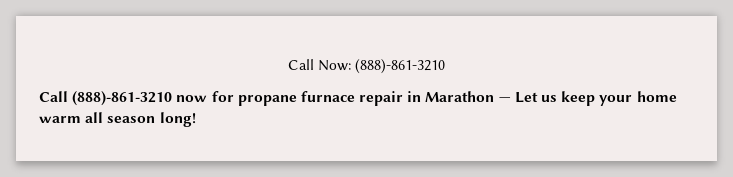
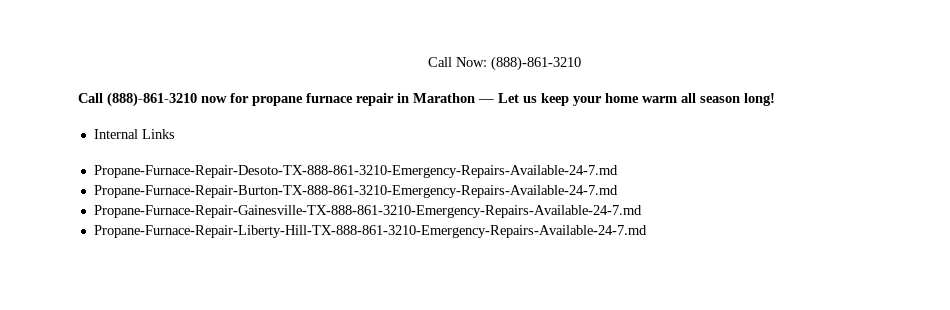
+ Internal Links
+ Propane-Furnace-Repair-Desoto-TX-888-861-3210-Emergency-Repairs-Available-24-7.md
+ Propane-Furnace-Repair-Burton-TX-888-861-3210-Emergency-Repairs-Available-24-7.md
+ Propane-Furnace-Repair-Gainesville-TX-888-861-3210-Emergency-Repairs-Available-24-7.md
+ Propane-Furnace-Repair-Liberty-Hill-TX-888-861-3210-Emergency-Repairs-Available-24-7.md

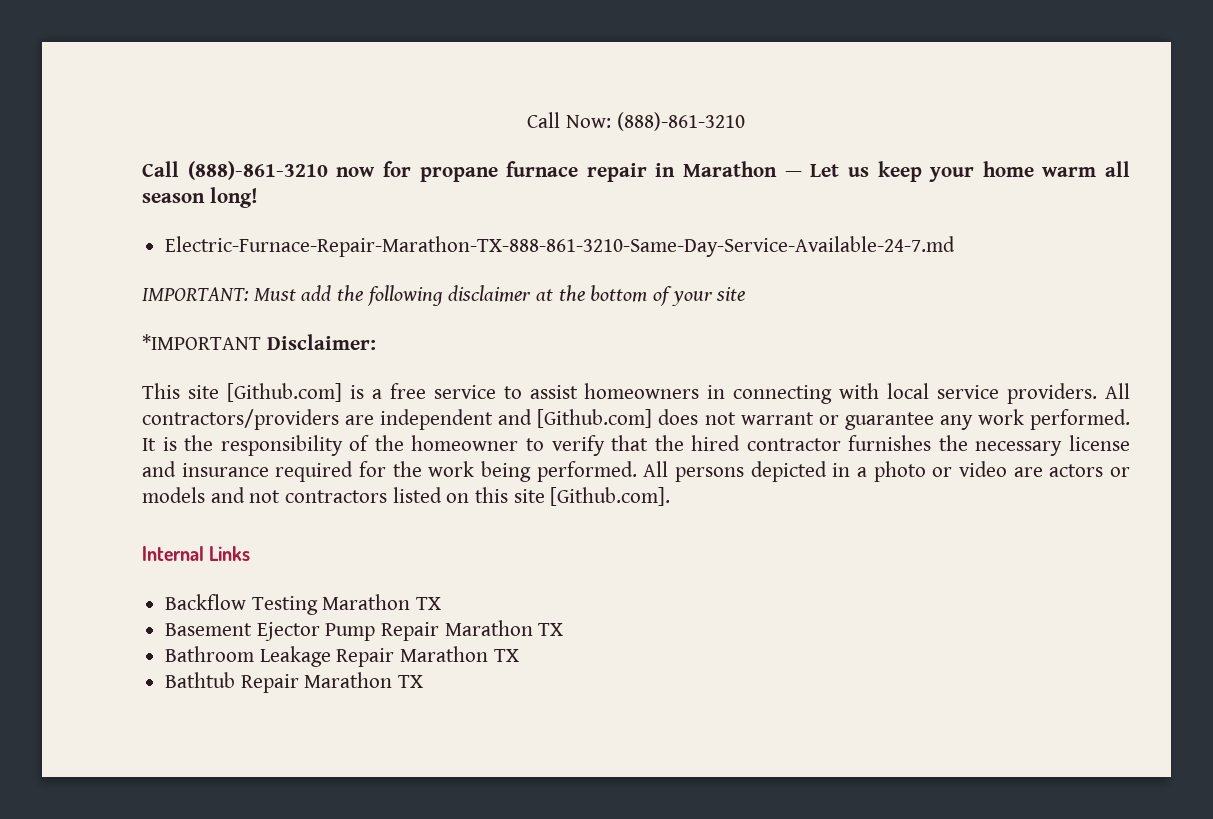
+ Electric-Furnace-Repair-Marathon-TX-888-861-3210-Same-Day-Service-Available-24-7.md
+ IMPORTANT: Must add the following disclaimer at the bottom of your site
+ *IMPORTANT Disclaimer:
+ This site [Github.com] is a free service to assist homeowners in connecting with local service providers. All contractors/providers are independent and [Github.com] does not warrant or guarantee any work performed. It is the responsibility of the homeowner to verify that the hired contractor furnishes the necessary license and insurance required for the work being performed. All persons depicted in a photo or video are actors or models and not contractors listed on this site [Github.com].
  Internal Links
- Propane-Furnace-Repair-Desoto-TX-888-861-3210-Emergency-Repairs-Available-24-7.md
- Propane-Furnace-Repair-Burton-TX-888-861-3210-Emergency-Repairs-Available-24-7.md
- Propane-Furnace-Repair-Gainesville-TX-888-861-3210-Emergency-Repairs-Available-24-7.md
- Propane-Furnace-Repair-Liberty-Hill-TX-888-861-3210-Emergency-Repairs-Available-24-7.md
+ Backflow Testing Marathon TX
+ Basement Ejector Pump Repair Marathon TX
+ Bathroom Leakage Repair Marathon TX
+ Bathtub Repair Marathon TX

